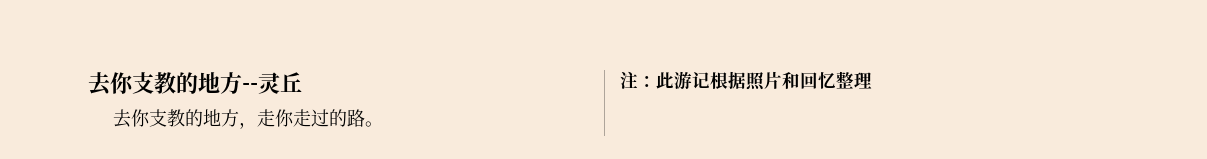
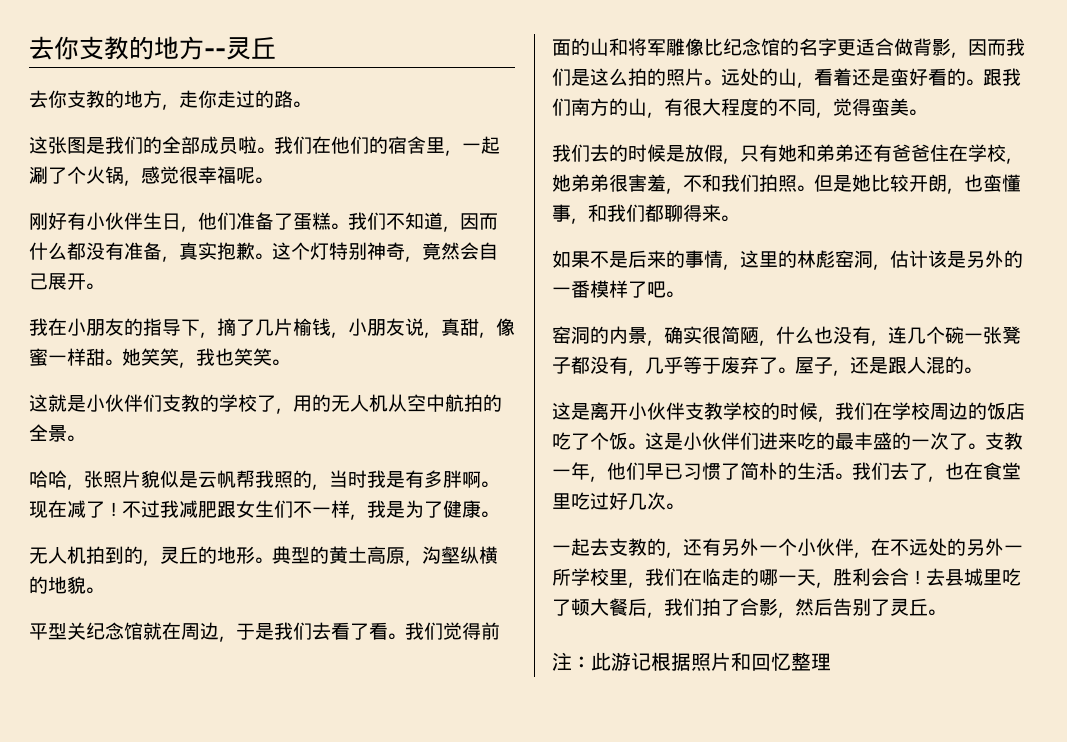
+ 这张图是我们的全部成员啦。我们在他们的宿舍里，一起涮了个火锅，感觉很幸福呢。
+ 刚好有小伙伴生日，他们准备了蛋糕。我们不知道，因而什么都没有准备，真实抱歉。这个灯特别神奇，竟然会自己展开。
+ 我在小朋友的指导下，摘了几片榆钱，小朋友说，真甜，像蜜一样甜。她笑笑，我也笑笑。
+ 这就是小伙伴们支教的学校了，用的无人机从空中航拍的全景。
+ 哈哈，张照片貌似是云帆帮我照的，当时我是有多胖啊。现在减了！不过我减肥跟女生们不一样，我是为了健康。
+ 无人机拍到的，灵丘的地形。典型的黄土高原，沟壑纵横的地貌。
+ 平型关纪念馆就在周边，于是我们去看了看。我们觉得前面的山和将军雕像比纪念馆的名字更适合做背影，因而我们是这么拍的照片。远处的山，看着还是蛮好看的。跟我们南方的山，有很大程度的不同，觉得蛮美。
+ 我们去的时候是放假，只有她和弟弟还有爸爸住在学校，她弟弟很害羞，不和我们拍照。但是她比较开朗，也蛮懂事，和我们都聊得来。
+ 如果不是后来的事情，这里的林彪窑洞，估计该是另外的一番模样了吧。
+ 窑洞的内景，确实很简陋，什么也没有，连几个碗一张凳子都没有，几乎等于废弃了。屋子，还是跟人混的。
+ 这是离开小伙伴支教学校的时候，我们在学校周边的饭店吃了个饭。这是小伙伴们进来吃的最丰盛的一次了。支教一年，他们早已习惯了简朴的生活。我们去了，也在食堂里吃过好几次。
+ 一起去支教的，还有另外一个小伙伴，在不远处的另外一所学校里，我们在临走的哪一天，胜利会合！去县城里吃了顿大餐后，我们拍了合影，然后告别了灵丘。

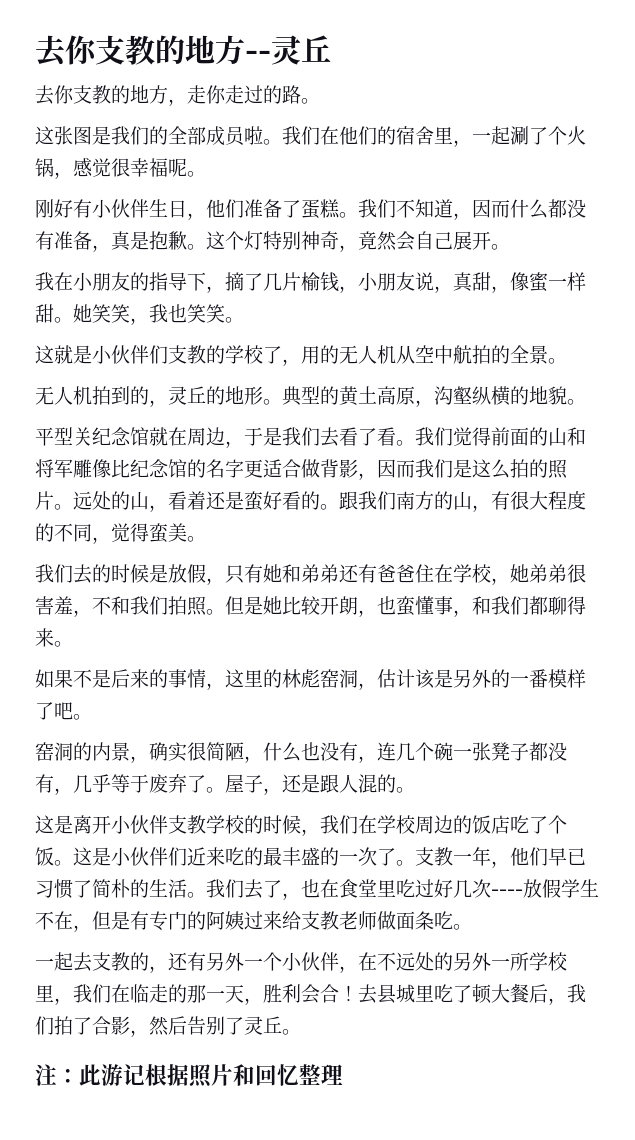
- 我们不知道，因而什么都没有准备，真实抱歉。
+ 我们不知道，因而什么都没有准备，真是抱歉。
- 哈哈，张照片貌似是云帆帮我照的，当时我是有多胖啊。现在减了！不过我减肥跟女生们不一样，我是为了健康。
- 这是小伙伴们进来吃的最丰盛的一次了。
+ 这是小伙伴们近来吃的最丰盛的一次了。
- 我们去了，也在食堂里吃过好几次。
+ 我们去了，也在食堂里吃过好几次----放假学生不在，但是有专门的阿姨过来给支教老师做面条吃。
- 一起去支教的，还有另外一个小伙伴，在不远处的另外一所学校里，我们在临走的哪一天，胜利会合！
+ 一起去支教的，还有另外一个小伙伴，在不远处的另外一所学校里，我们在临走的那一天，胜利会合！

